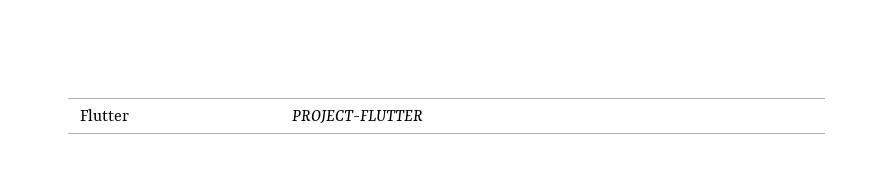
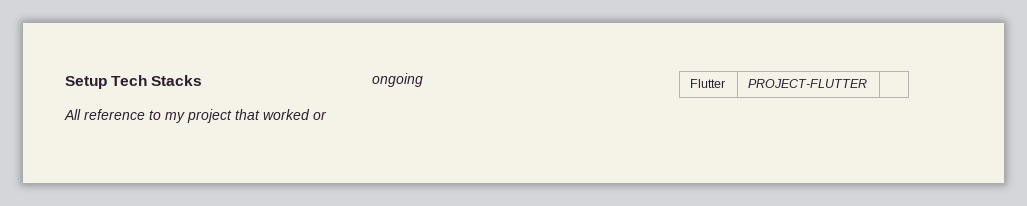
+ Setup Tech Stacks
+ All reference to my project that worked or ongoing

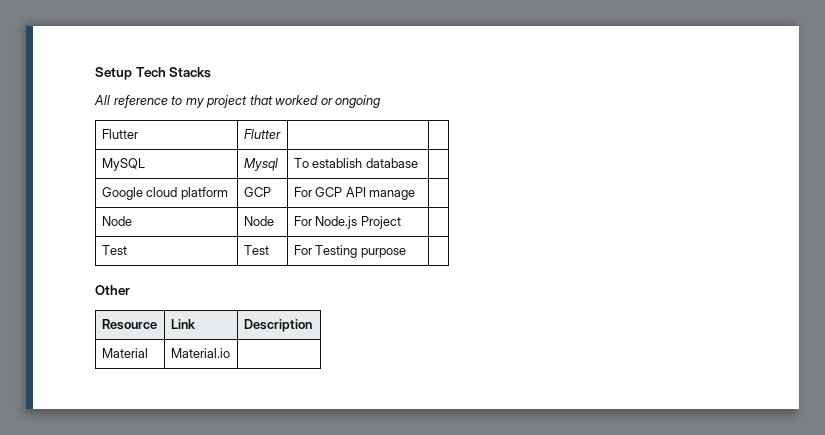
- Flutter | PROJECT-FLUTTER |
+ Flutter | Flutter | |
+ MySQL | Mysql | To establish database |
+ Google cloud platform | GCP | For GCP API manage |
+ Node | Node | For Node.js Project |
+ Test | Test | For Testing purpose |
+ Other
+ Resource | Link | Description
+ Material | Material.io |

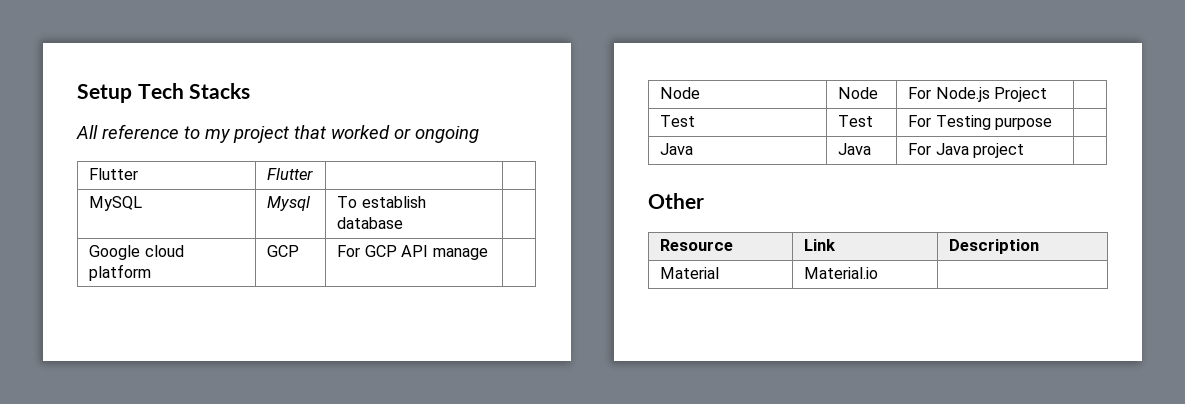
+ Java | Java | For Java project |

